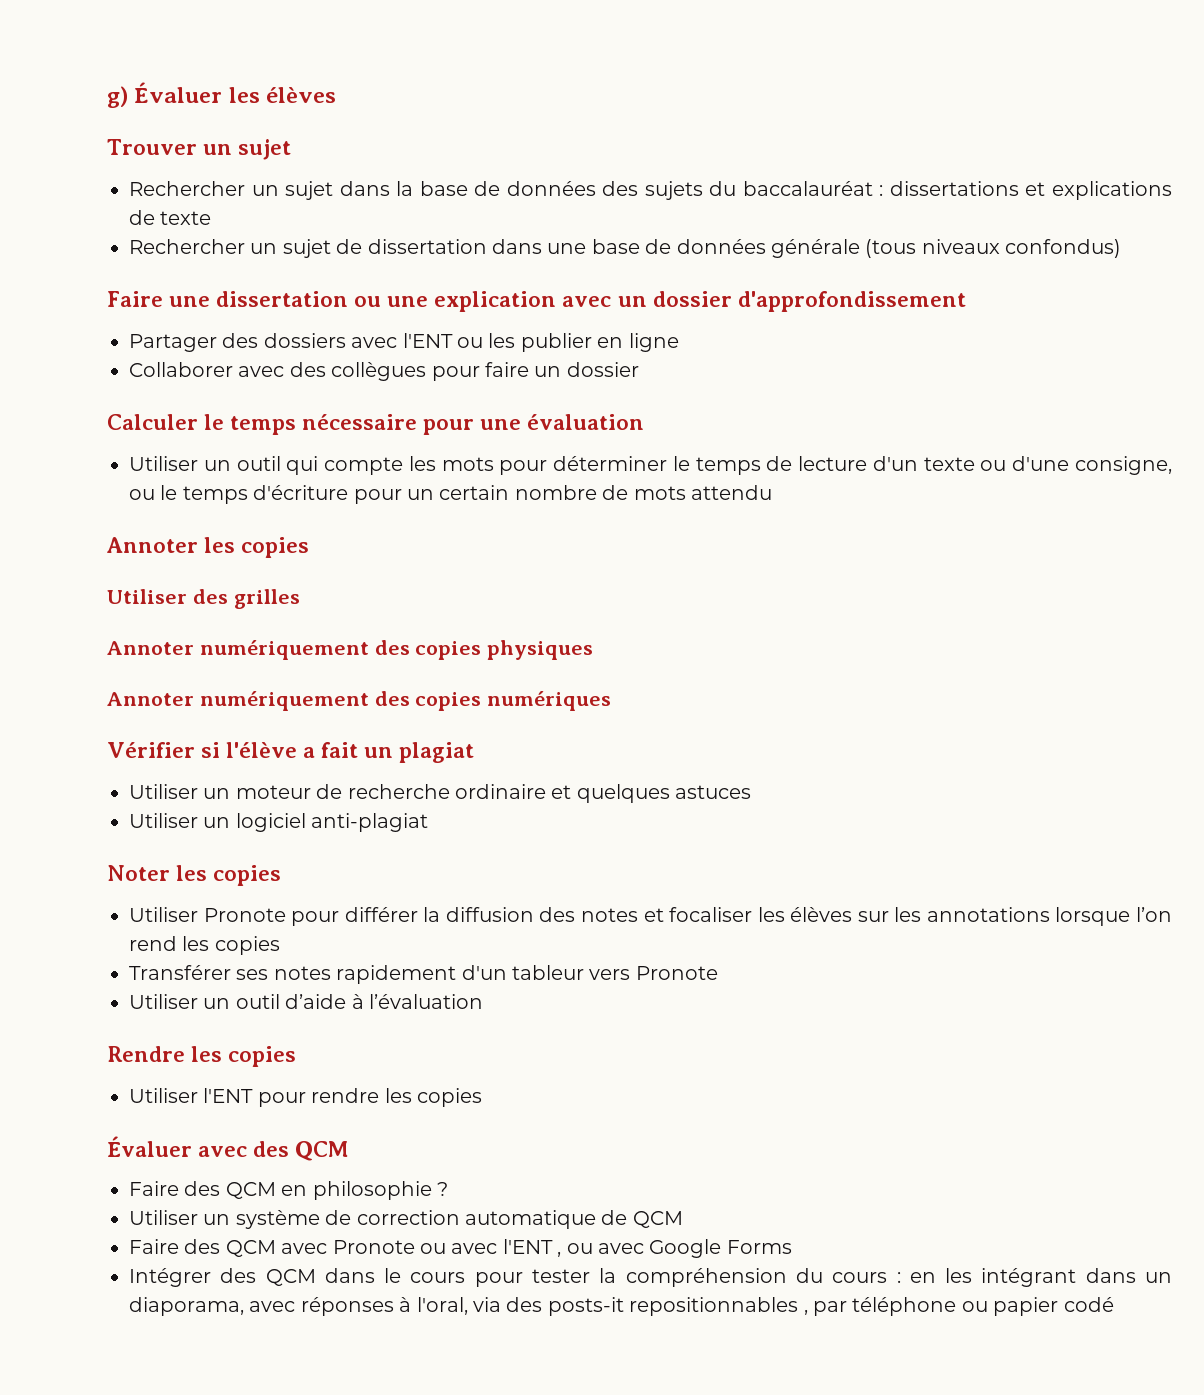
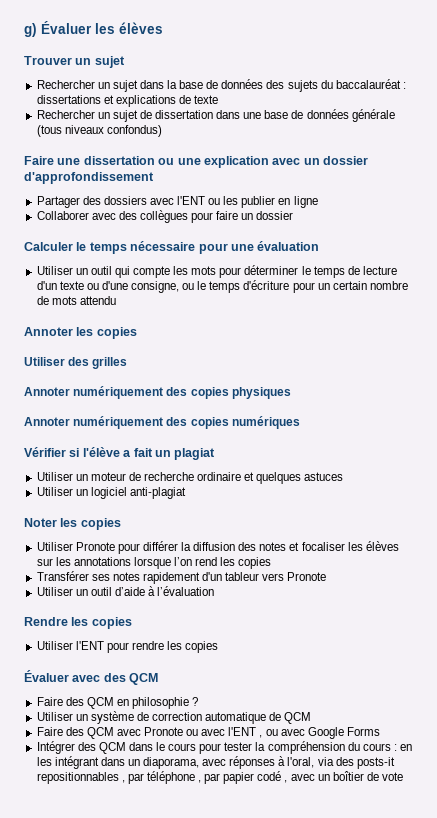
- Intégrer des QCM dans le cours pour tester la compréhension du cours : en les intégrant dans un diaporama, avec réponses à l'oral, via des posts-it repositionnables , par téléphone ou papier codé
+ Intégrer des QCM dans le cours pour tester la compréhension du cours : en les intégrant dans un diaporama, avec réponses à l'oral, via des posts-it repositionnables , par téléphone , par papier codé , avec un boîtier de vote

